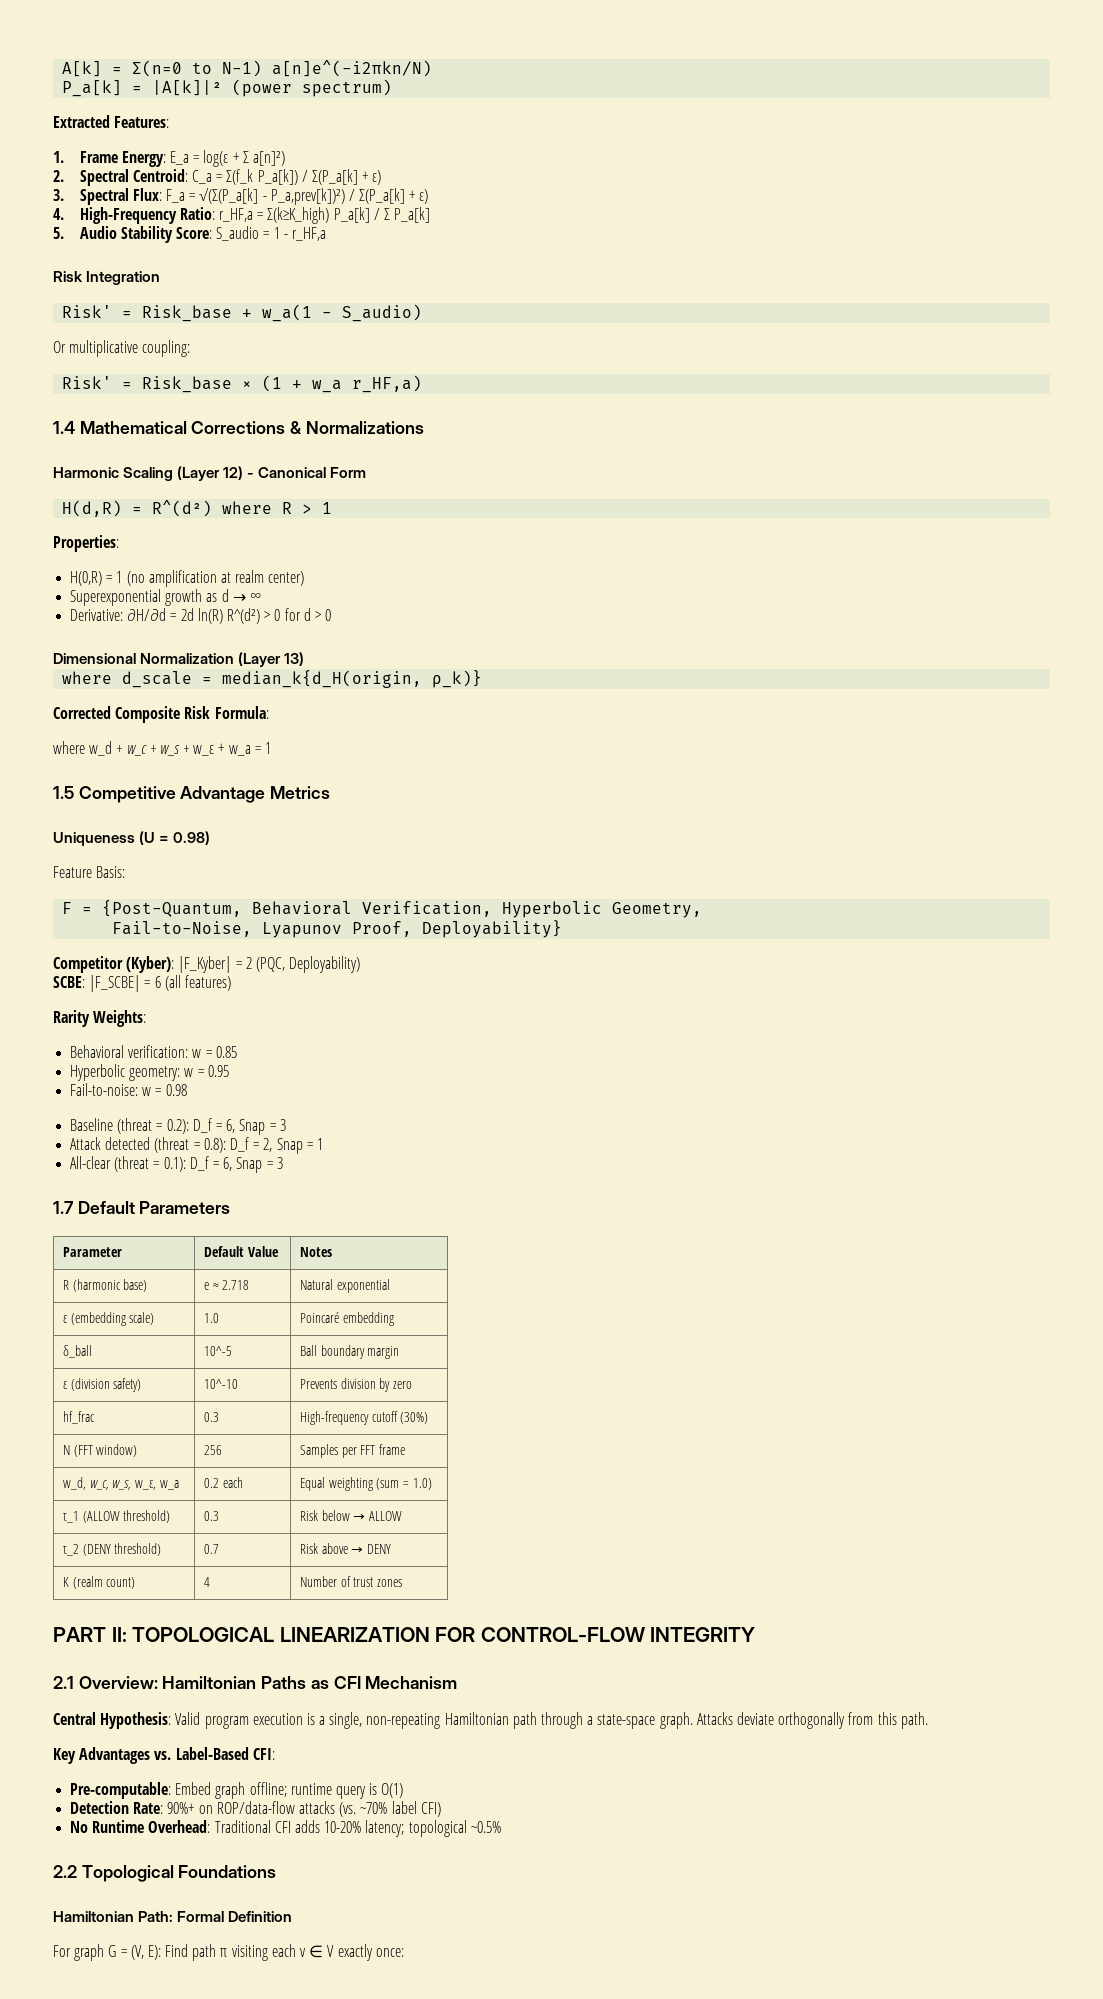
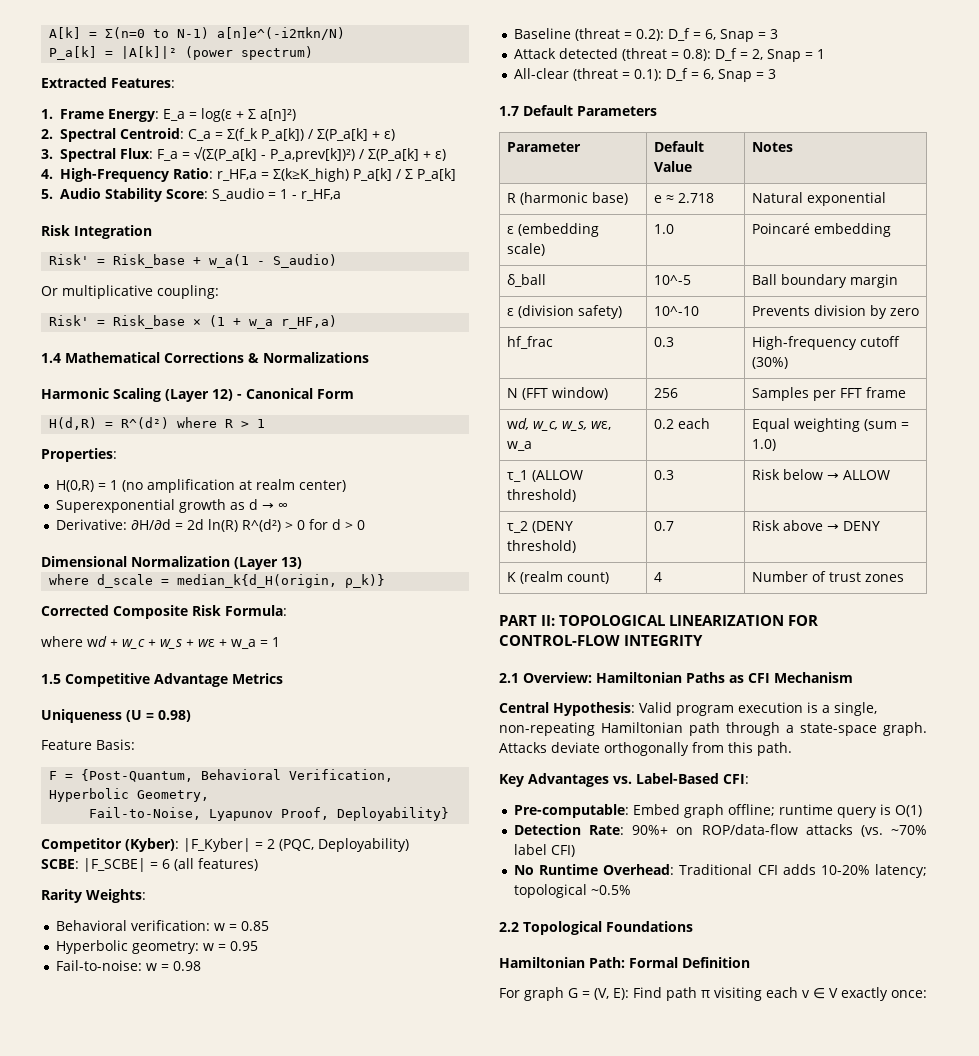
- where w_d + w_c + w_s + w_ε + w_a = 1
+ where wd + w_c + w_s + wε + w_a = 1
- w_d, w_c, w_s, w_ε, w_a | 0.2 each | Equal weighting (sum = 1.0)
+ wd, w_c, w_s, wε, w_a | 0.2 each | Equal weighting (sum = 1.0)

